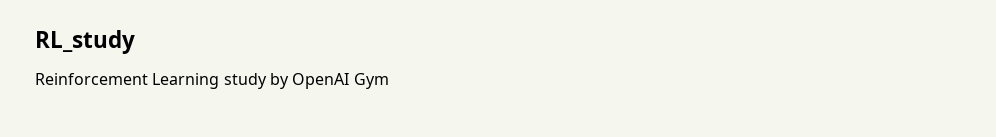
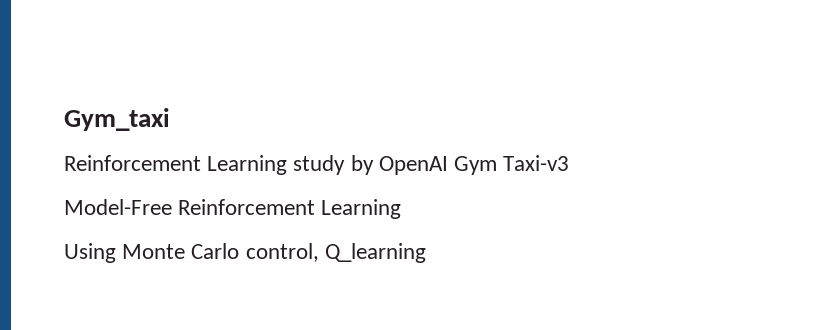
- RL_study
+ Gym_taxi
- Reinforcement Learning study by OpenAI Gym
+ Reinforcement Learning study by OpenAI Gym Taxi-v3
+ Model-Free Reinforcement Learning
+ Using Monte Carlo control, Q_learning

